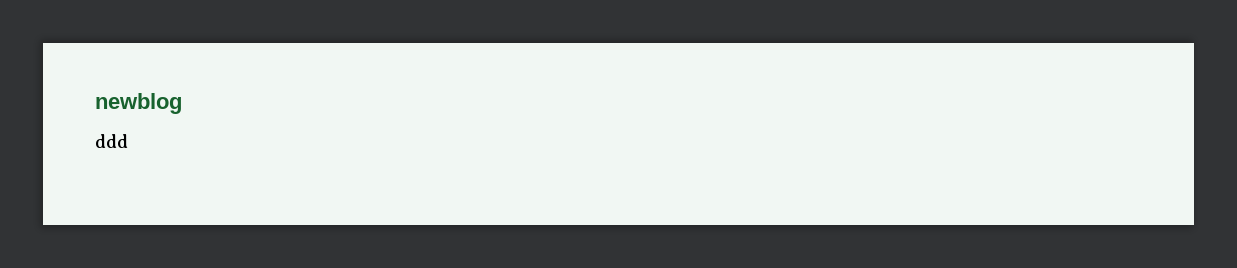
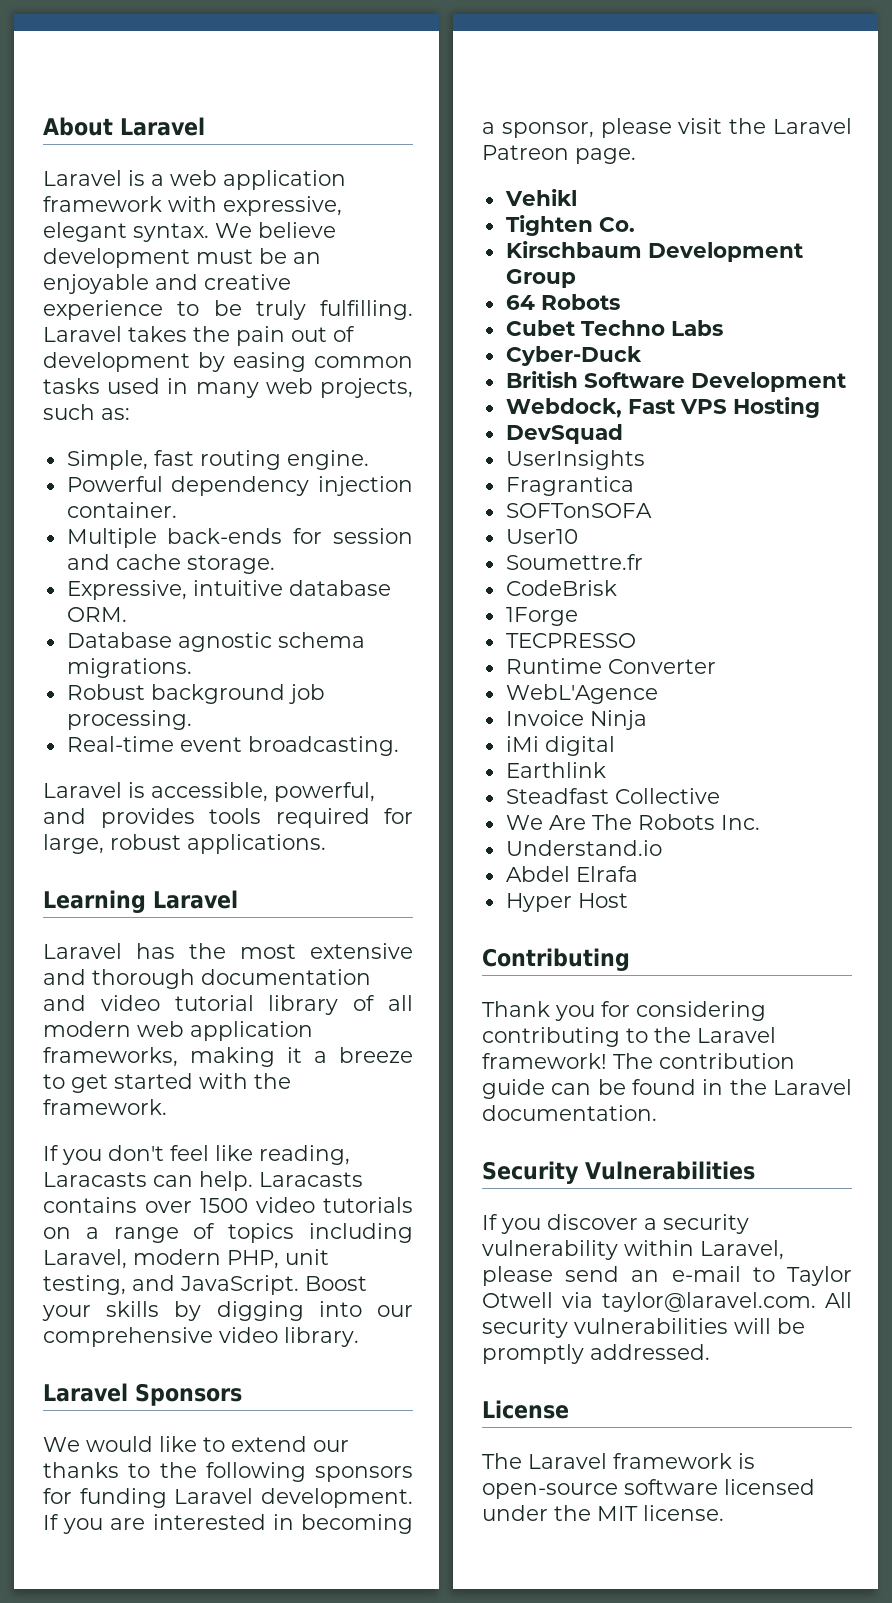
- newblog
- ddd
+ About Laravel
+ Laravel is a web application framework with expressive, elegant syntax. We believe development must be an enjoyable and creative experience to be truly fulfilling. Laravel takes the pain out of development by easing common tasks used in many web projects, such as:
+ Simple, fast routing engine.
+ Powerful dependency injection container.
+ Multiple back-ends for session and cache storage.
+ Expressive, intuitive database ORM.
+ Database agnostic schema migrations.
+ Robust background job processing.
+ Real-time event broadcasting.
+ Laravel is accessible, powerful, and provides tools required for large, robust applications.
+ Learning Laravel
+ Laravel has the most extensive and thorough documentation and video tutorial library of all modern web application frameworks, making it a breeze to get started with the framework.
+ If you don't feel like reading, Laracasts can help. Laracasts contains over 1500 video tutorials on a range of topics including Laravel, modern PHP, unit testing, and JavaScript. Boost your skills by digging into our comprehensive video library.
+ Laravel Sponsors
+ We would like to extend our thanks to the following sponsors for funding Laravel development. If you are interested in becoming a sponsor, please visit the Laravel Patreon page.
+ Vehikl
+ Tighten Co.
+ Kirschbaum Development Group
+ 64 Robots
+ Cubet Techno Labs
+ Cyber-Duck
+ British Software Development
+ Webdock, Fast VPS Hosting
+ DevSquad
+ UserInsights
+ Fragrantica
+ SOFTonSOFA
+ User10
+ Soumettre.fr
+ CodeBrisk
+ 1Forge
+ TECPRESSO
+ Runtime Converter
+ WebL'Agence
+ Invoice Ninja
+ iMi digital
+ Earthlink
+ Steadfast Collective
+ We Are The Robots Inc.
+ Understand.io
+ Abdel Elrafa
+ Hyper Host
+ Contributing
+ Thank you for considering contributing to the Laravel framework! The contribution guide can be found in the Laravel documentation.
+ Security Vulnerabilities
+ If you discover a security vulnerability within Laravel, please send an e-mail to Taylor Otwell via taylor@laravel.com. All security vulnerabilities will be promptly addressed.
+ License
+ The Laravel framework is open-source software licensed under the MIT license.

